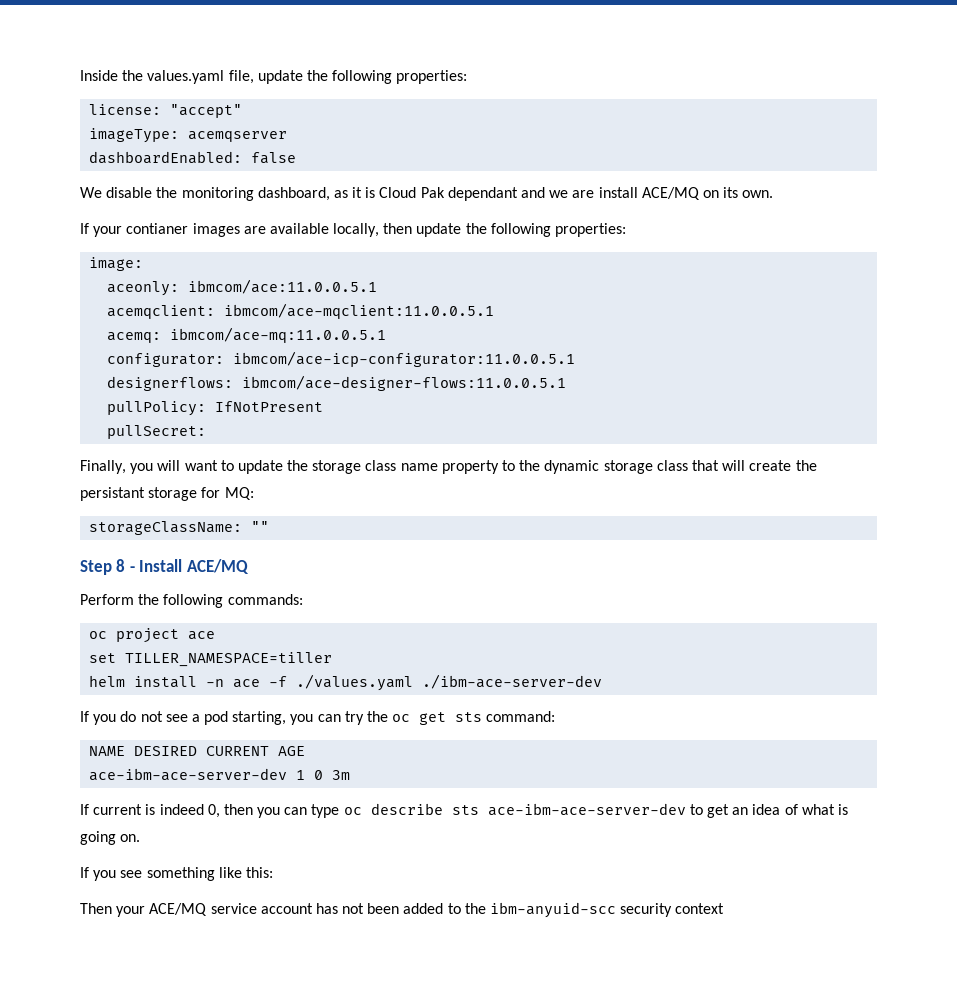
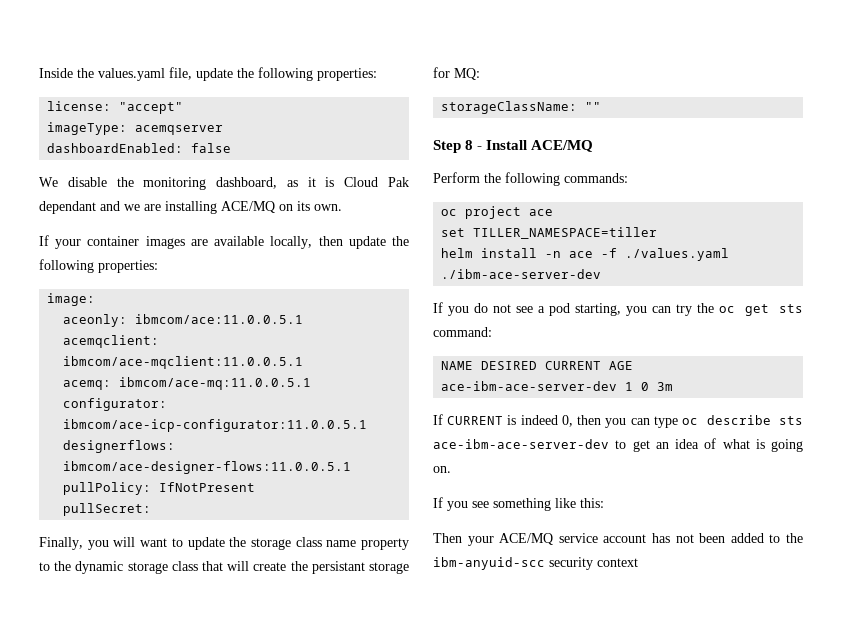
- We disable the monitoring dashboard, as it is Cloud Pak dependant and we are install ACE/MQ on its own.
+ We disable the monitoring dashboard, as it is Cloud Pak dependant and we are installing ACE/MQ on its own.
- If your contianer images are available locally, then update the following properties:
+ If your container images are available locally, then update the following properties:
- If current is indeed 0, then you can type oc describe sts ace-ibm-ace-server-dev to get an idea of what is going on.
+ If CURRENT is indeed 0, then you can type oc describe sts ace-ibm-ace-server-dev to get an idea of what is going on.

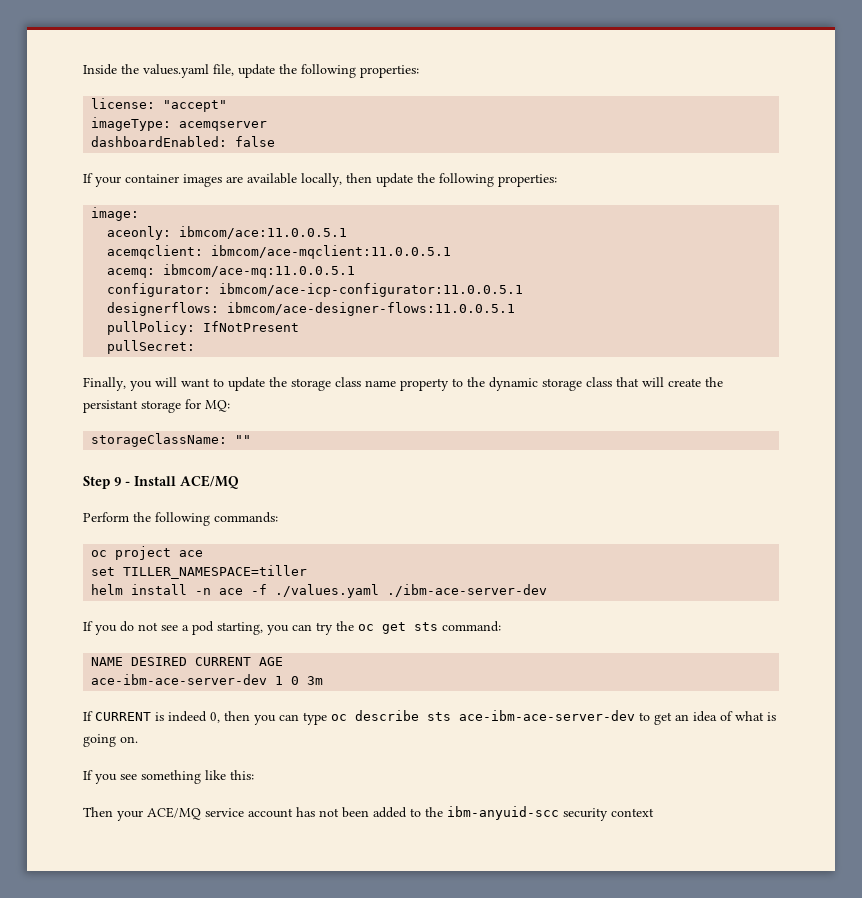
- We disable the monitoring dashboard, as it is Cloud Pak dependant and we are installing ACE/MQ on its own.
- Step 8 - Install ACE/MQ
+ Step 9 - Install ACE/MQ

